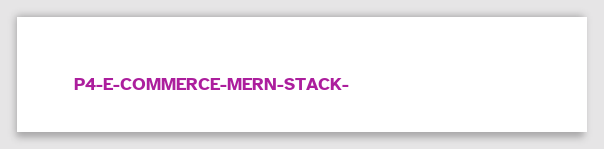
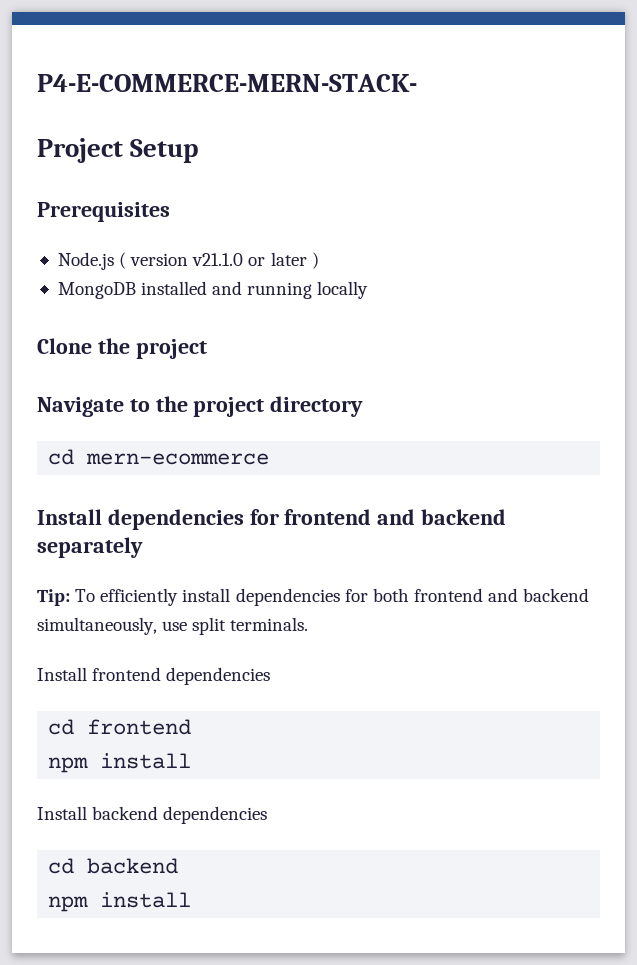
+ Project Setup
+ Prerequisites
+ Node.js ( version v21.1.0 or later )
+ MongoDB installed and running locally
+ Clone the project
+ Navigate to the project directory
+ cd mern-ecommerce
+ Install dependencies for frontend and backend separately
+ Tip: To efficiently install dependencies for both frontend and backend simultaneously, use split terminals.
+ Install frontend dependencies
+ cd frontend
+ npm install
+ Install backend dependencies
+ cd backend
+ npm install

